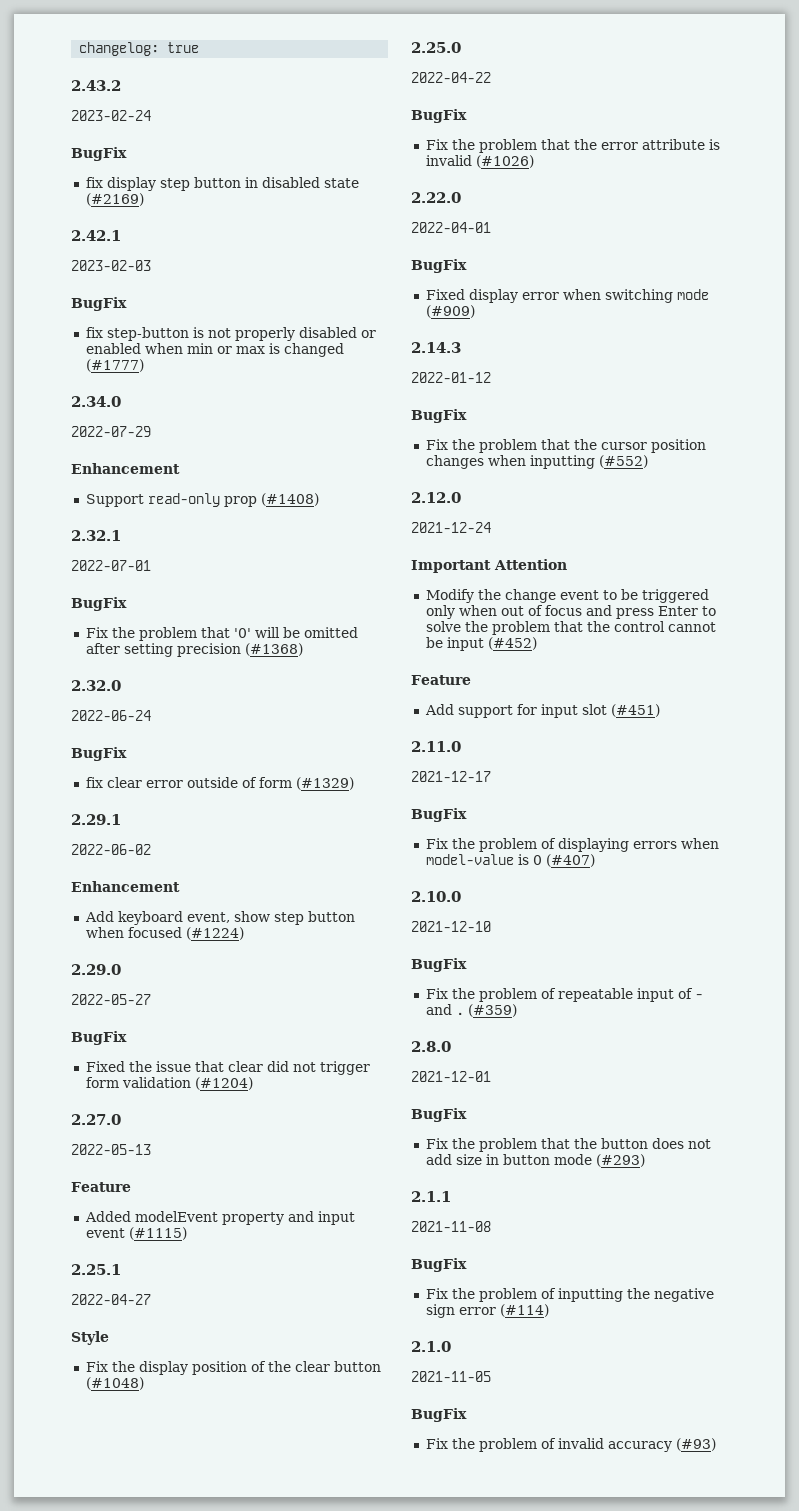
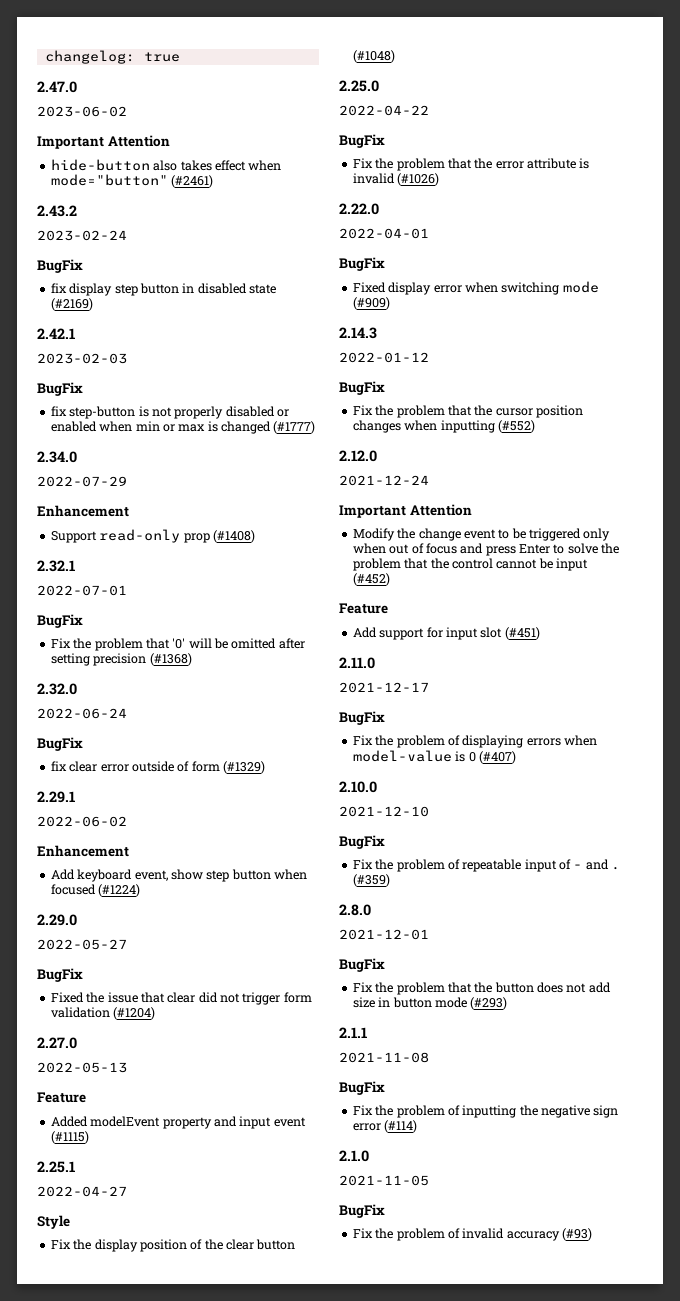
+ 2.47.0
+ 2023-06-02
+ Important Attention
+ hide-button also takes effect when mode="button" (#2461)

